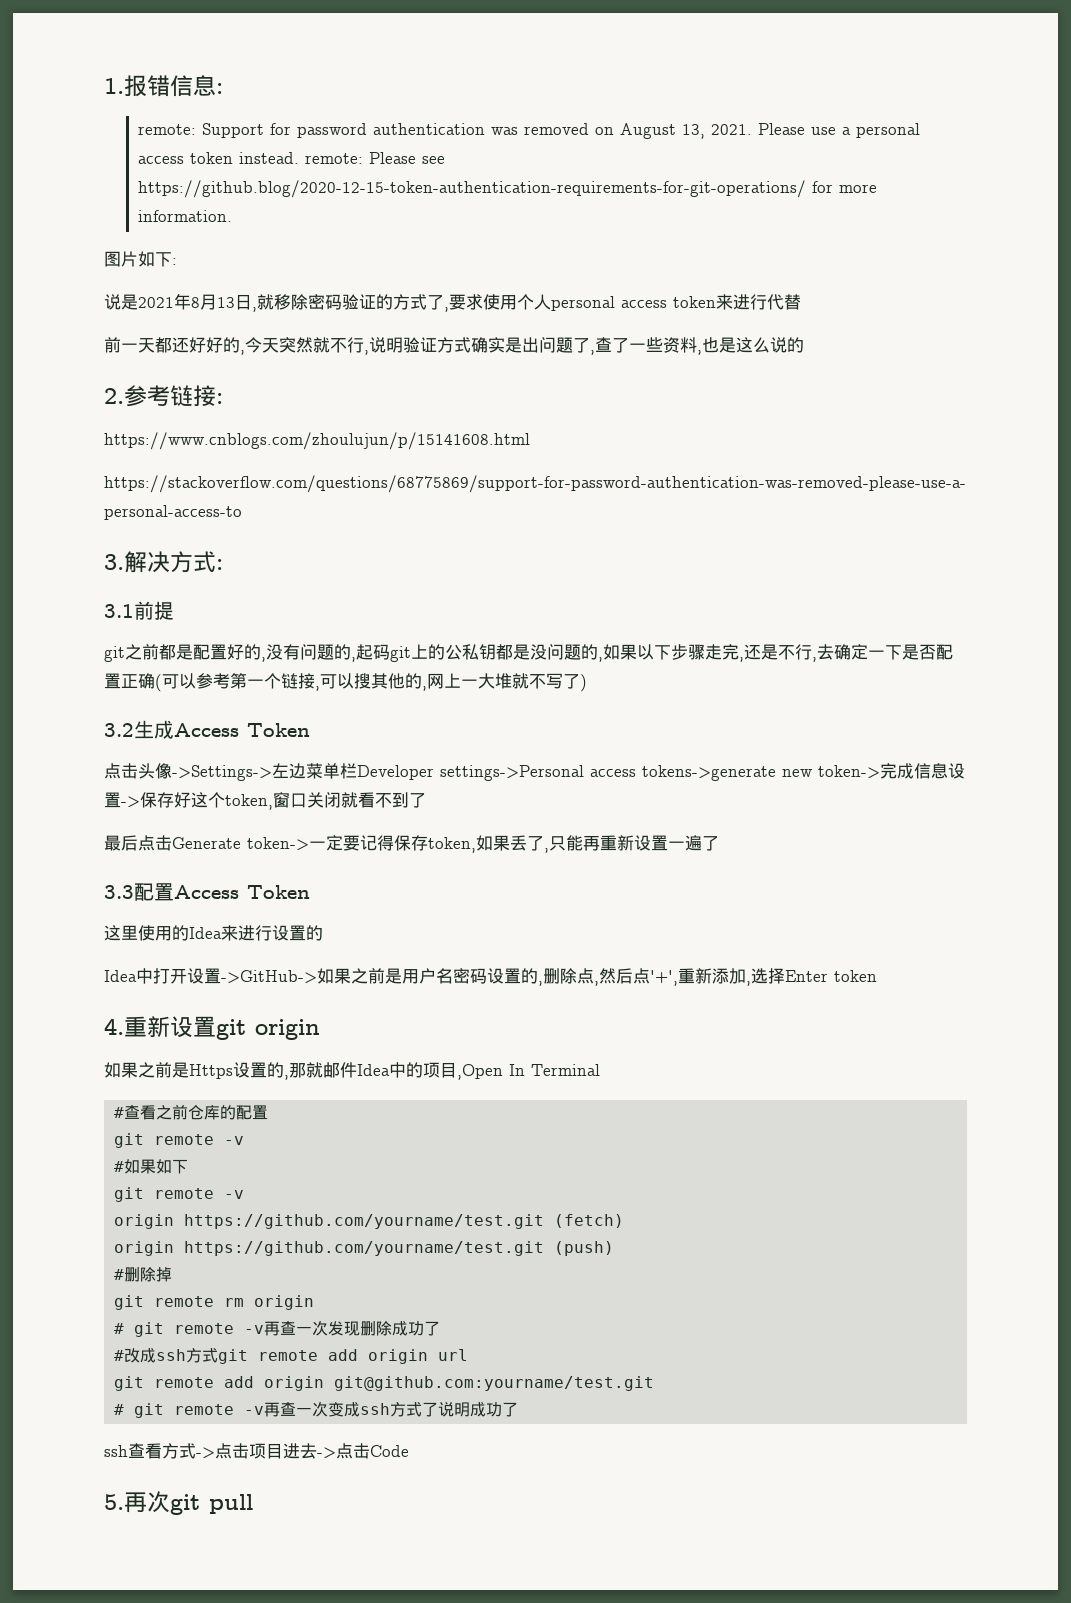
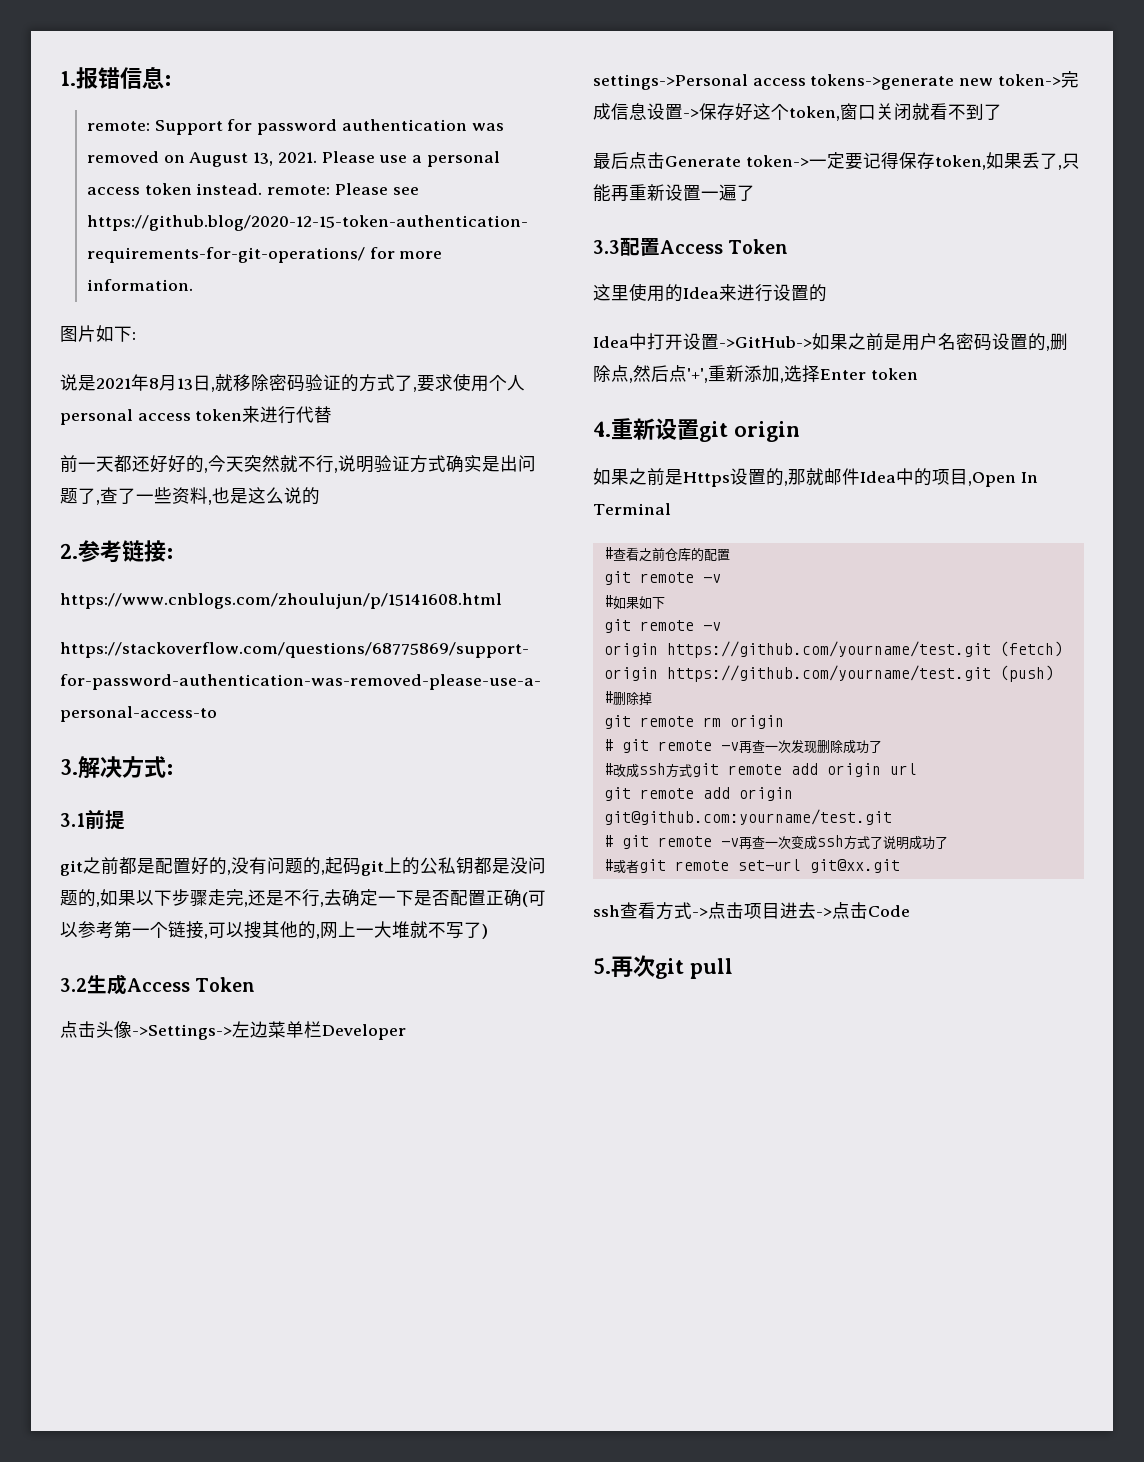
+ #或者git remote set-url git@xx.git

